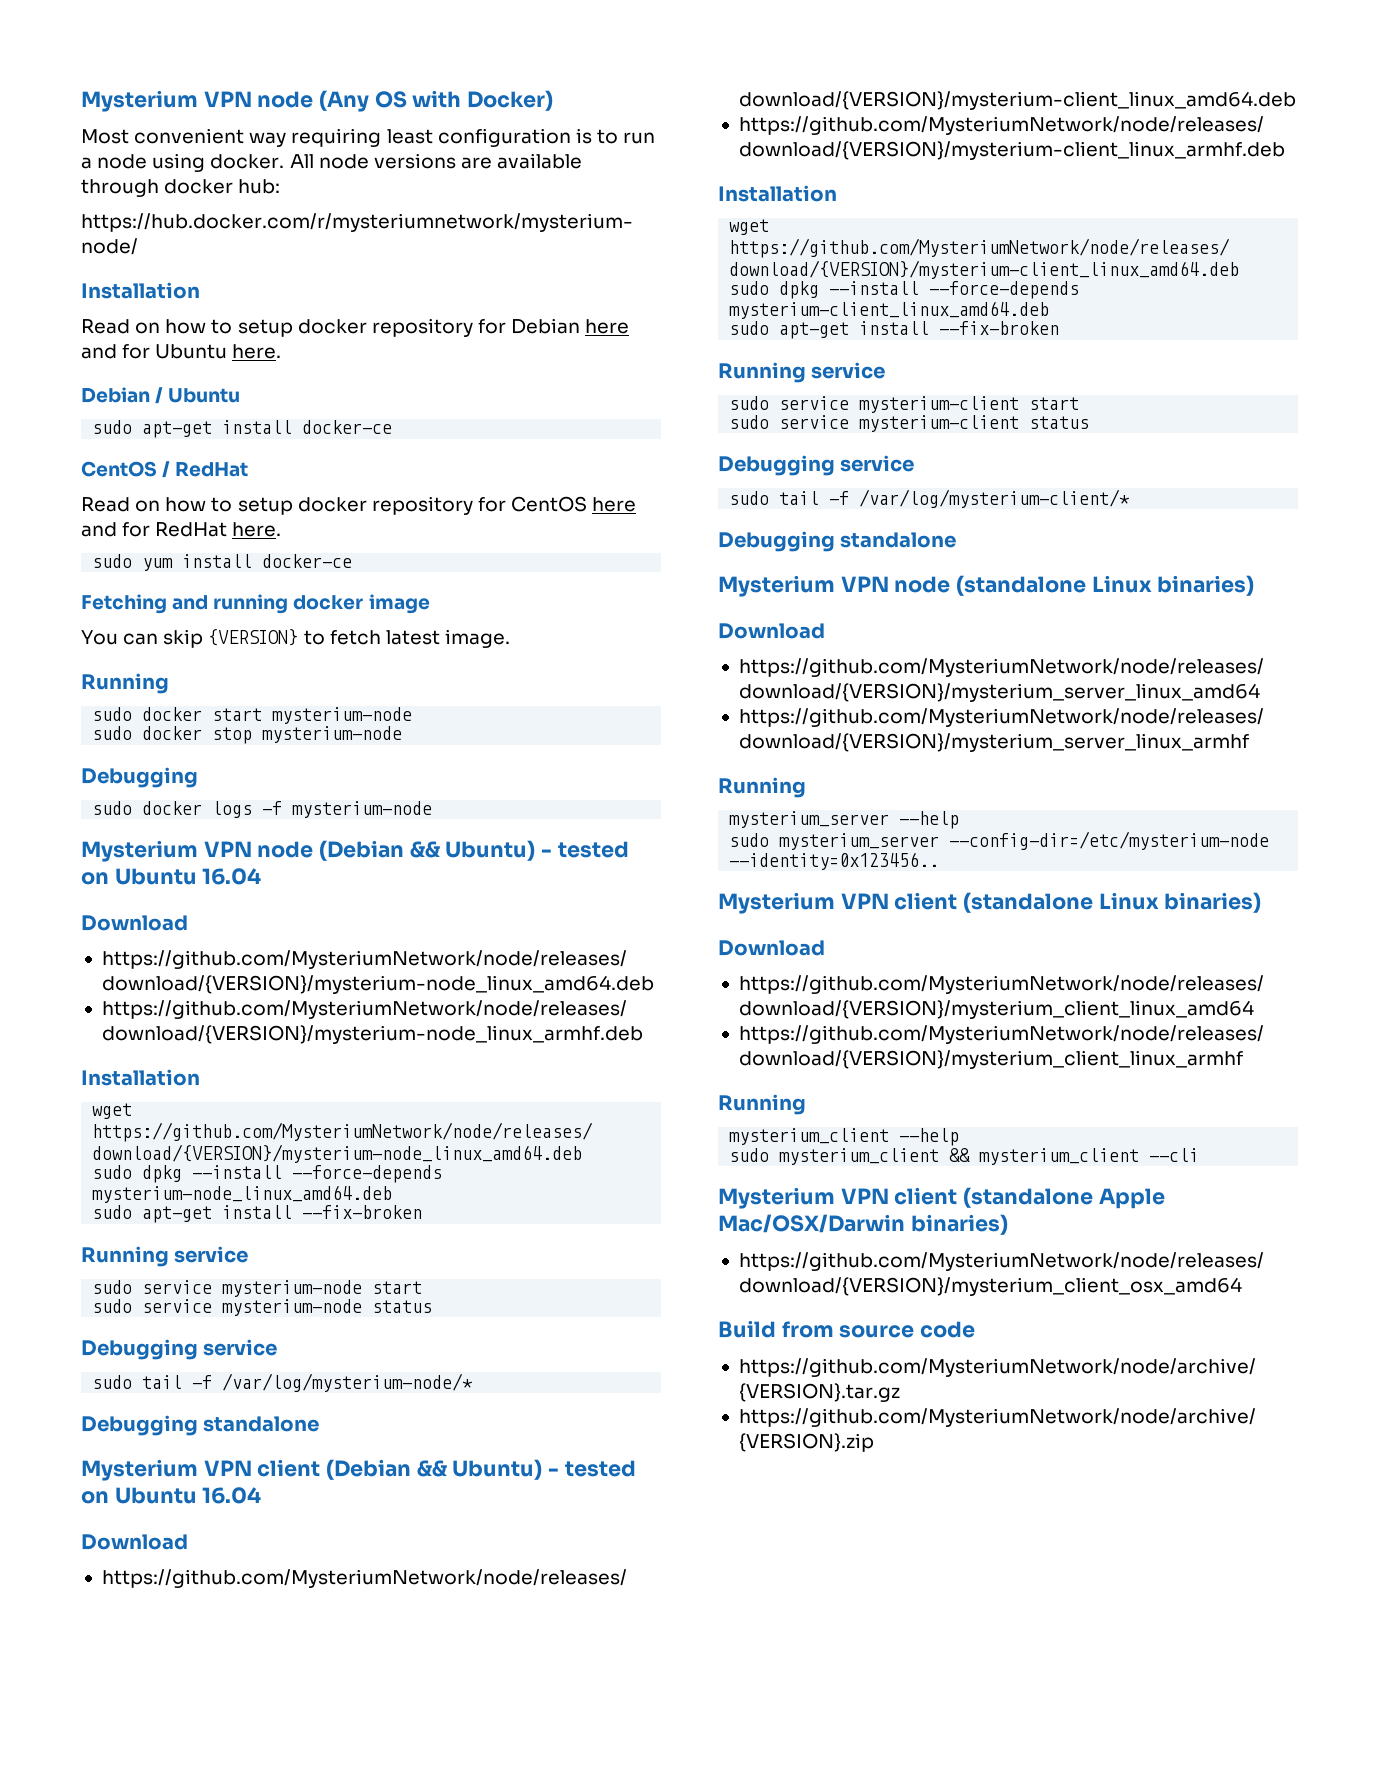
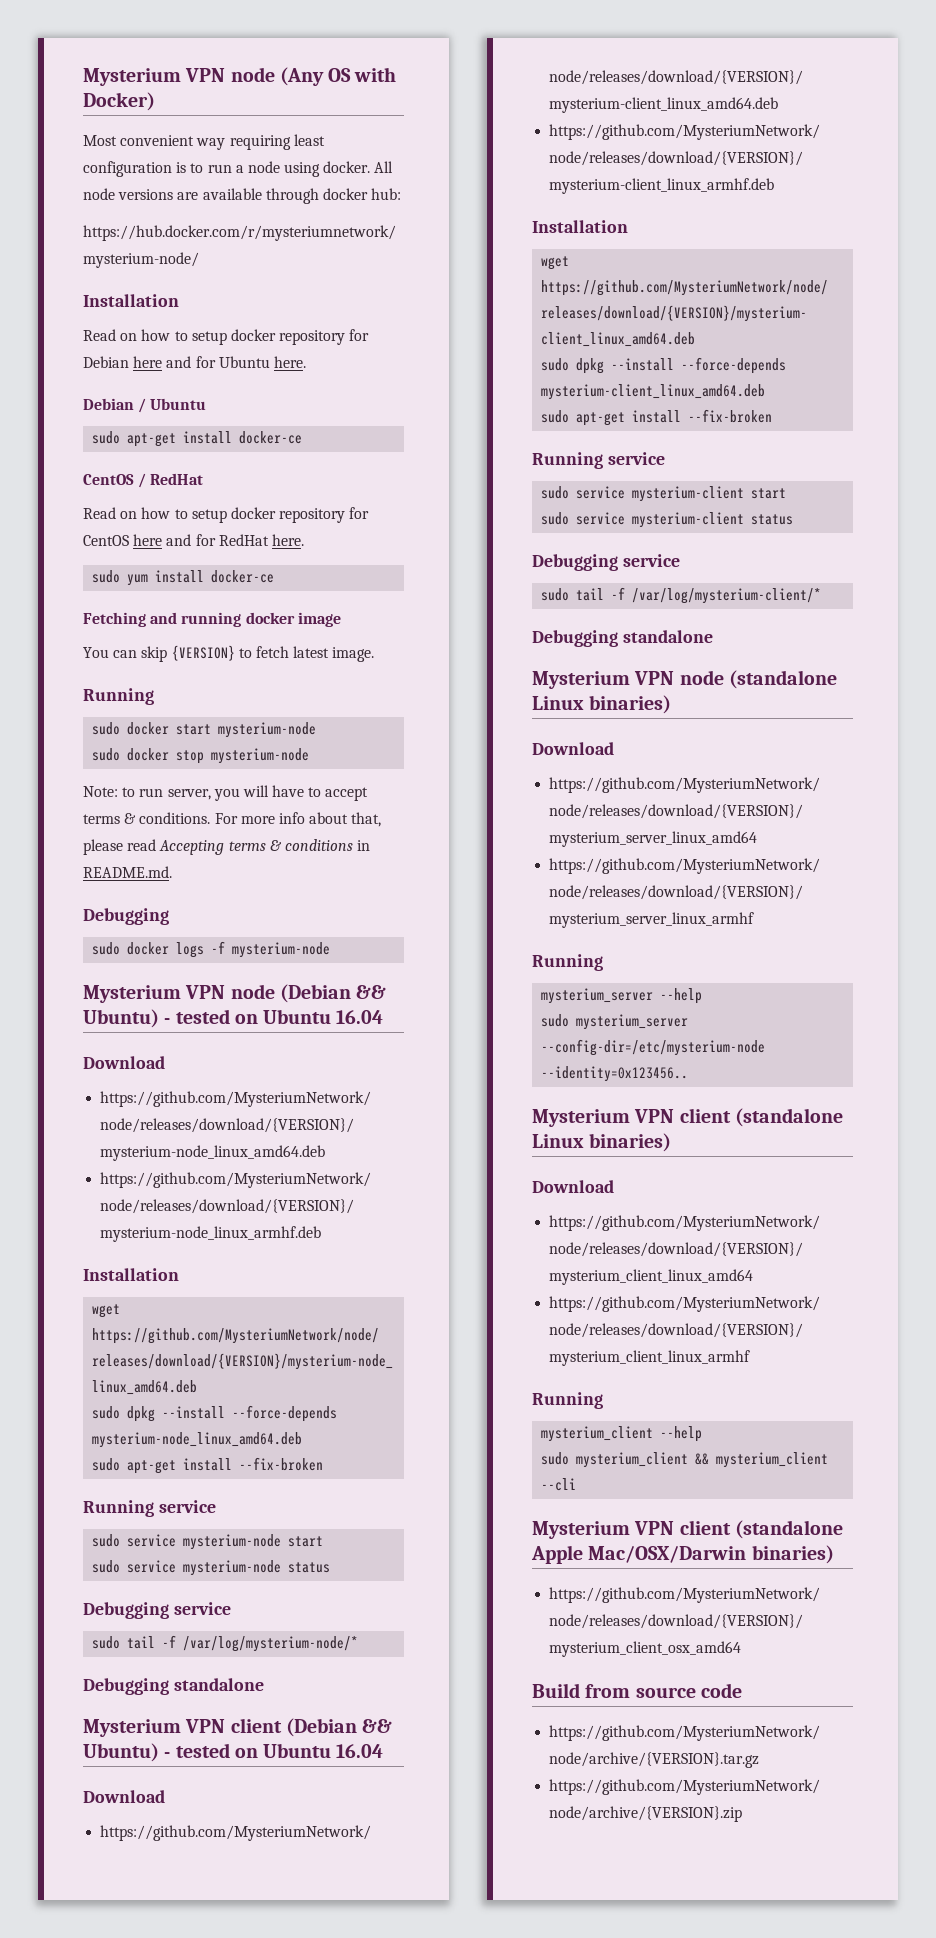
+ Note: to run server, you will have to accept terms & conditions. For more info about that, please read Accepting terms & conditions in README.md.

